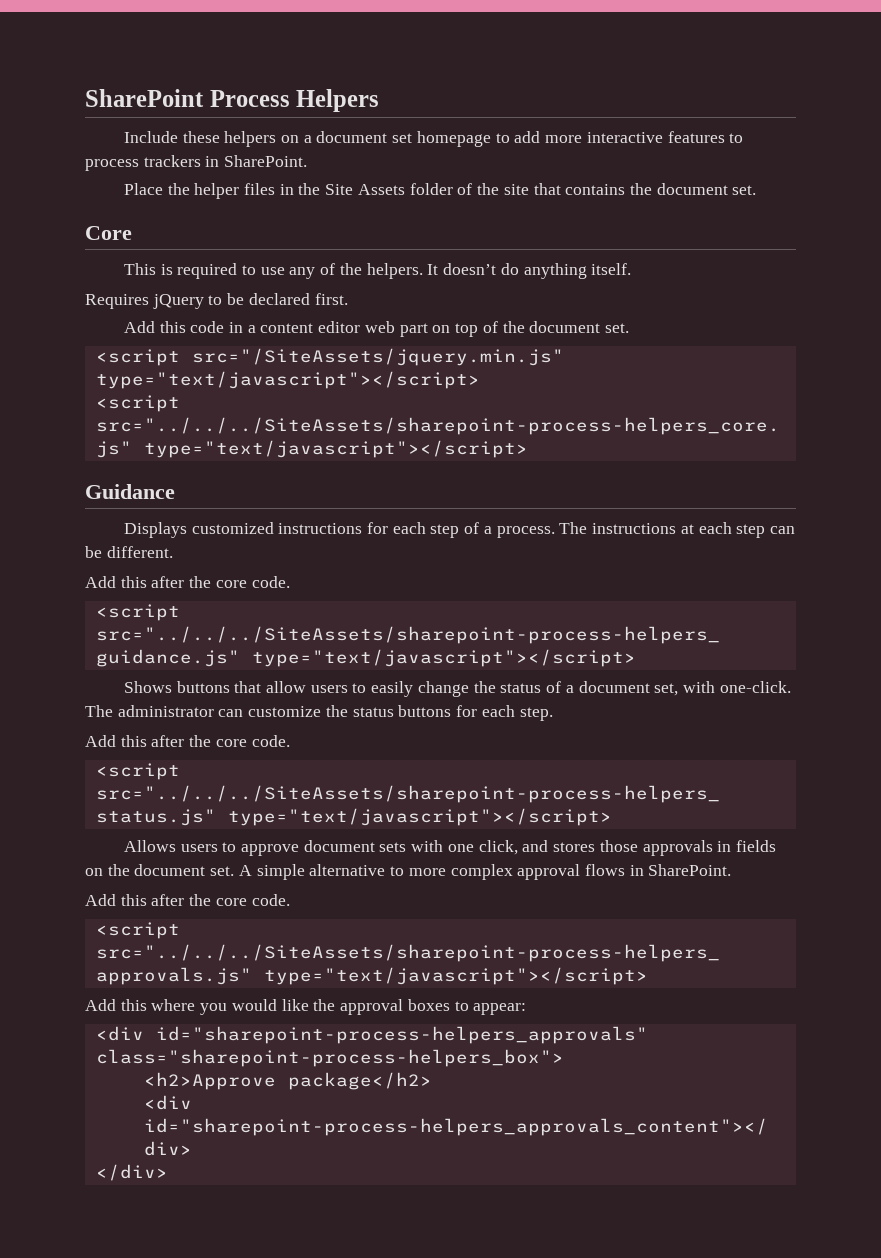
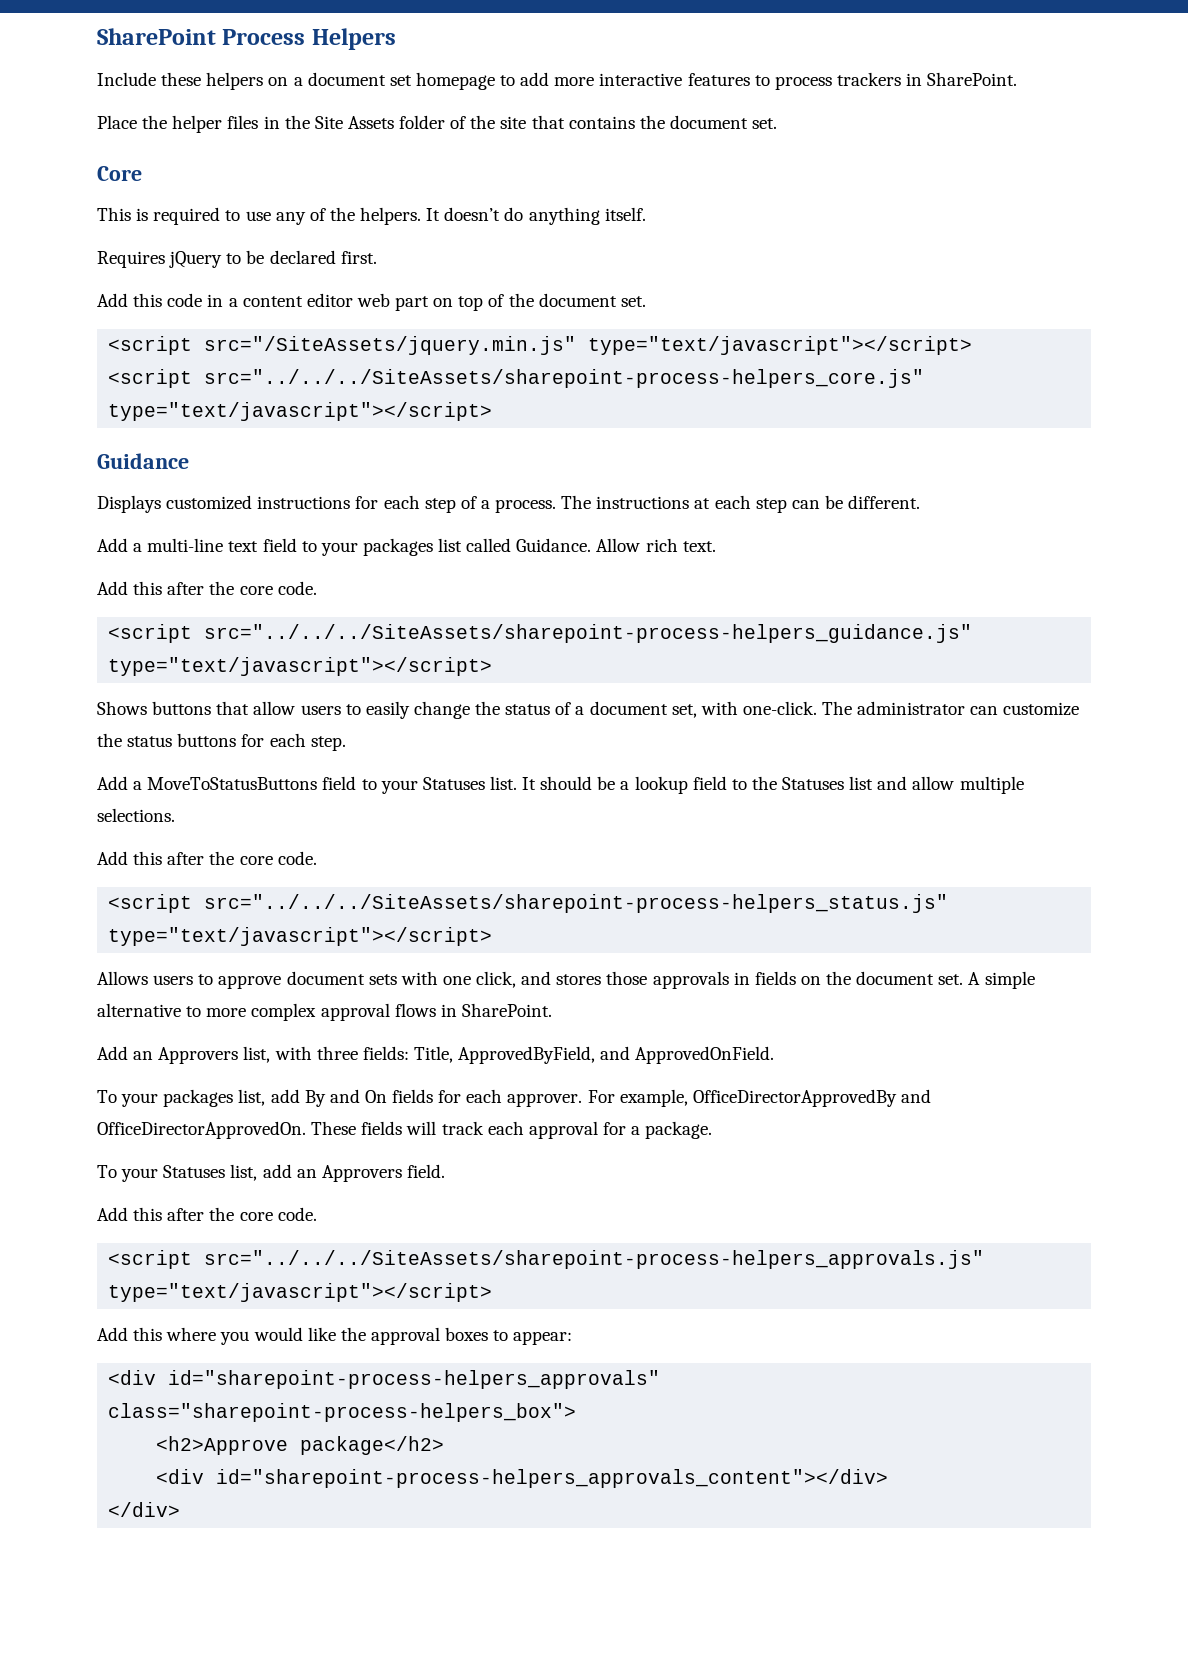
+ Add a multi-line text field to your packages list called Guidance. Allow rich text.
+ Add a MoveToStatusButtons field to your Statuses list. It should be a lookup field to the Statuses list and allow multiple selections.
+ Add an Approvers list, with three fields: Title, ApprovedByField, and ApprovedOnField.
+ To your packages list, add By and On fields for each approver. For example, OfficeDirectorApprovedBy and OfficeDirectorApprovedOn. These fields will track each approval for a package.
+ To your Statuses list, add an Approvers field.

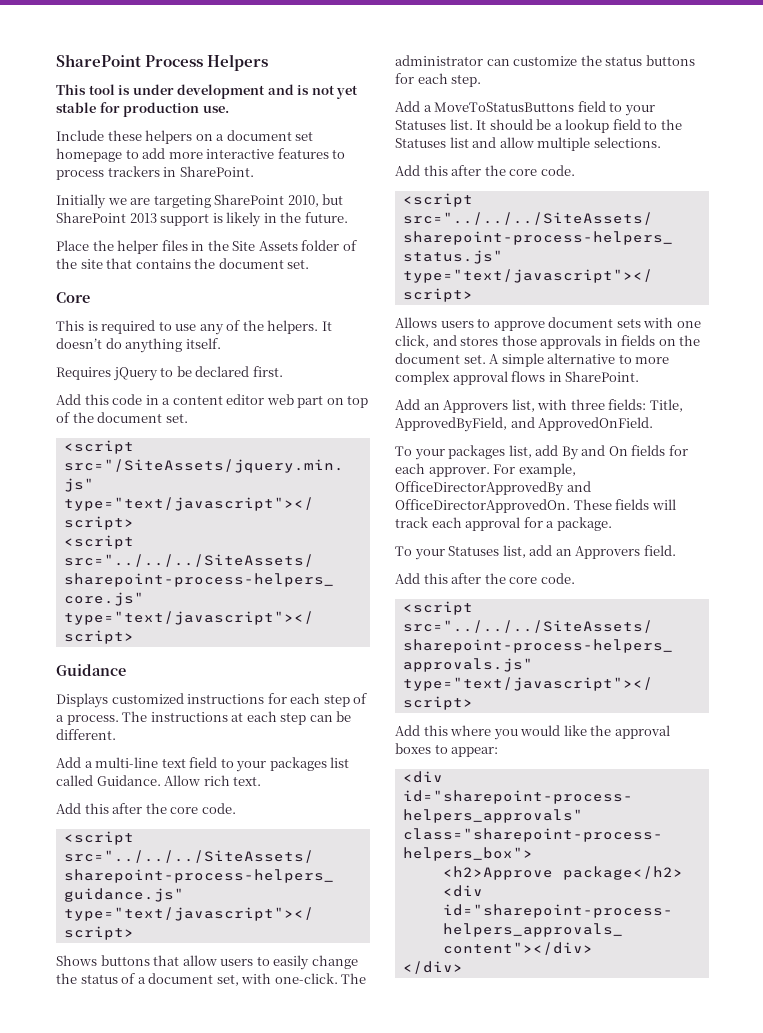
+ This tool is under development and is not yet stable for production use.
+ Initially we are targeting SharePoint 2010, but SharePoint 2013 support is likely in the future.

